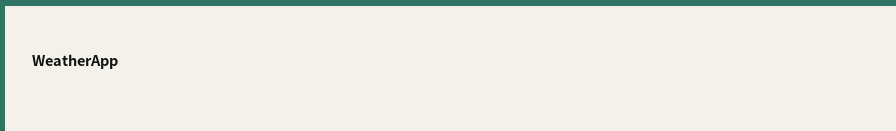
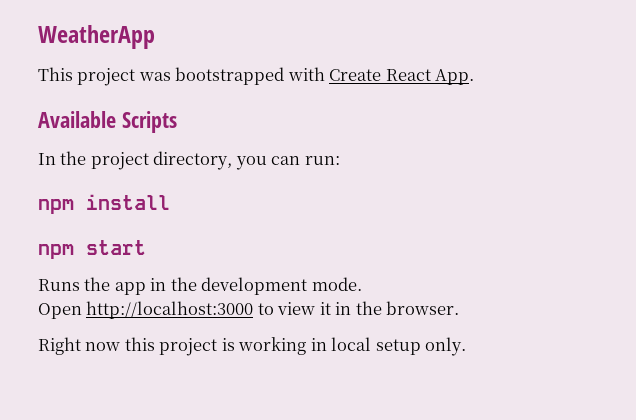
+ This project was bootstrapped with Create React App.
+ Available Scripts
+ In the project directory, you can run:
+ npm install
+ npm start
+ Runs the app in the development mode.
+ Open http://localhost:3000 to view it in the browser.
+ Right now this project is working in local setup only.

